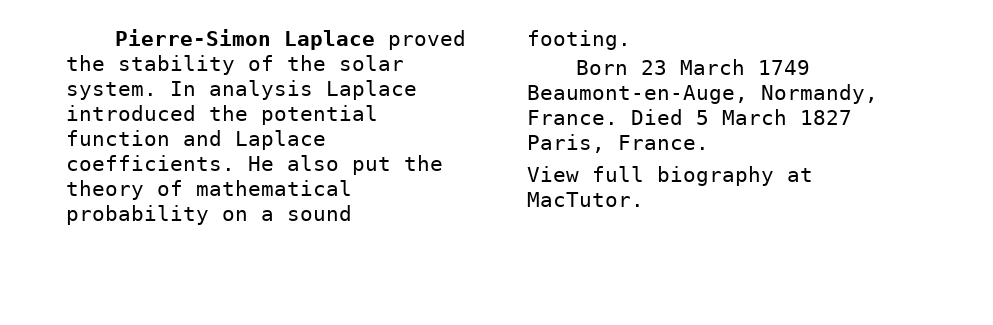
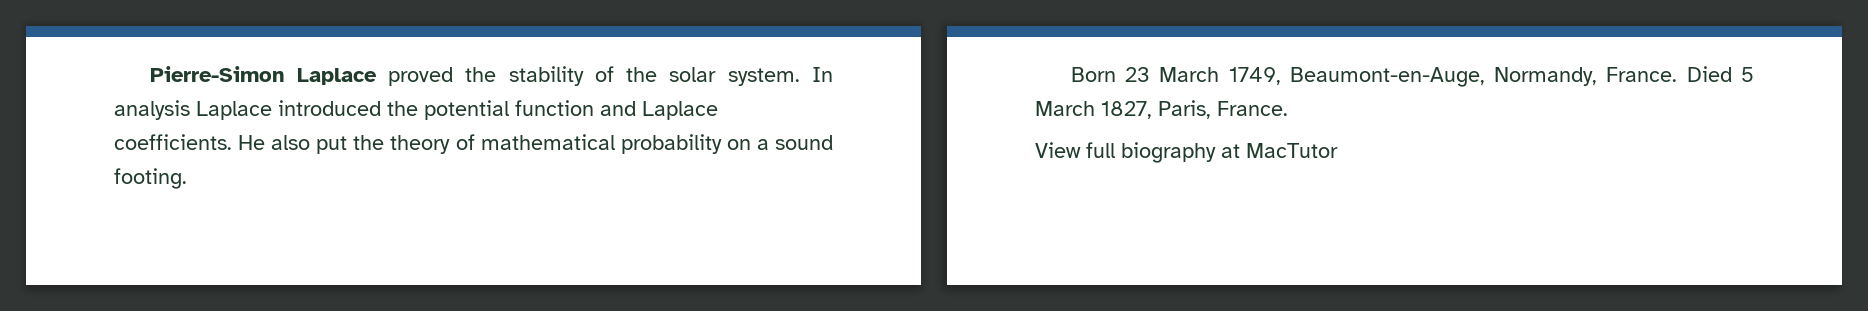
- Born 23 March 1749 Beaumont-en-Auge, Normandy, France.
+ Born 23 March 1749, Beaumont-en-Auge, Normandy, France.
- Died 5 March 1827 Paris, France.
+ Died 5 March 1827, Paris, France.
- View full biography at MacTutor.
+ View full biography at MacTutor

